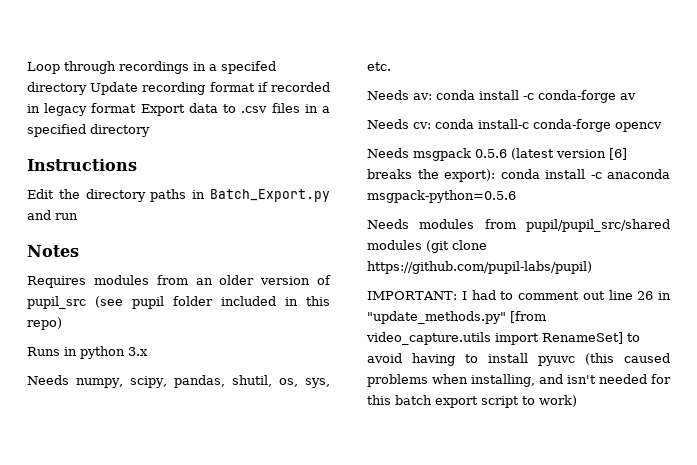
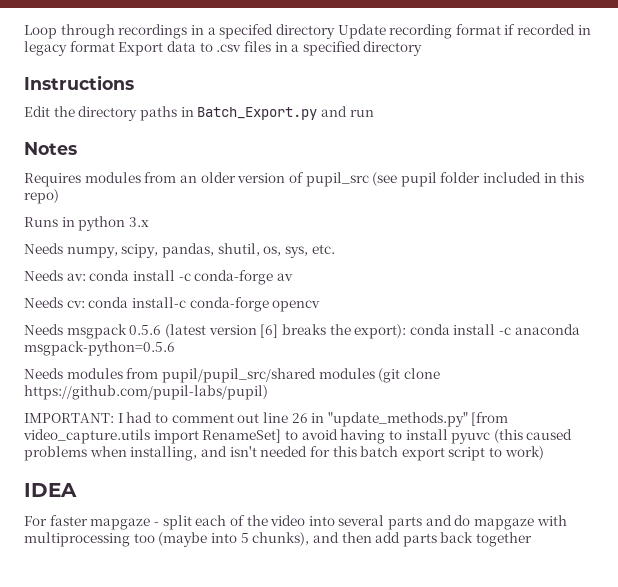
+ IDEA
+ For faster mapgaze - split each of the video into several parts and do mapgaze with multiprocessing too (maybe into 5 chunks), and then add parts back together

